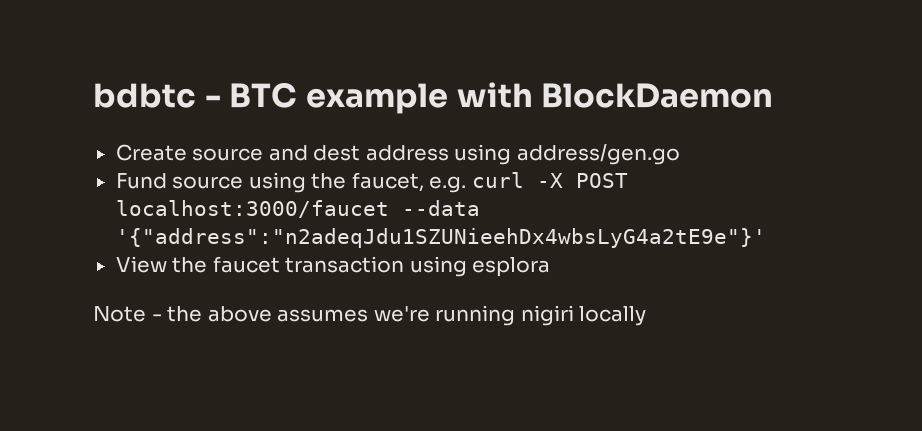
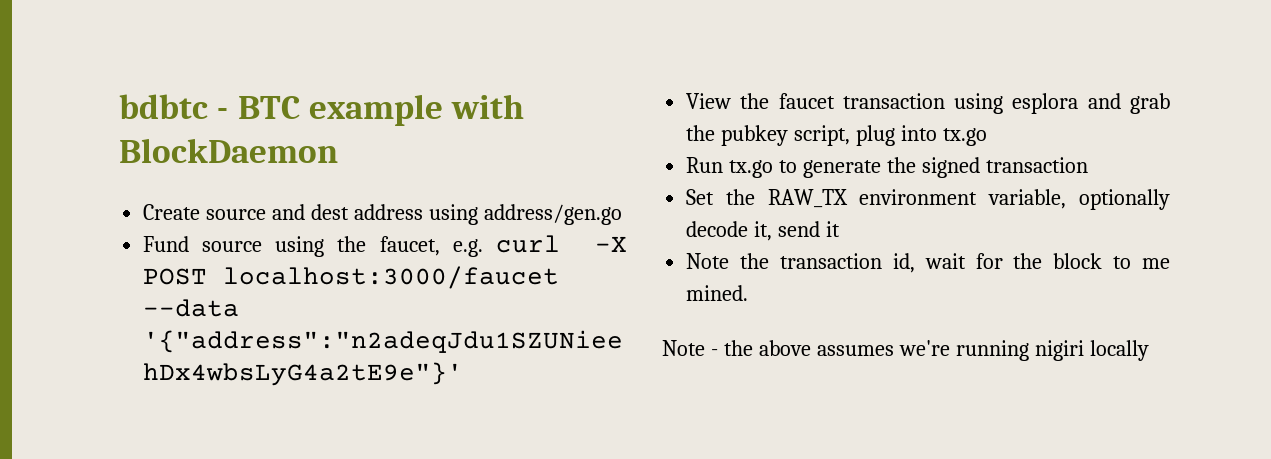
- View the faucet transaction using esplora
+ View the faucet transaction using esplora and grab the pubkey script, plug into tx.go
+ Run tx.go to generate the signed transaction
+ Set the RAW_TX environment variable, optionally decode it, send it
+ Note the transaction id, wait for the block to me mined.

